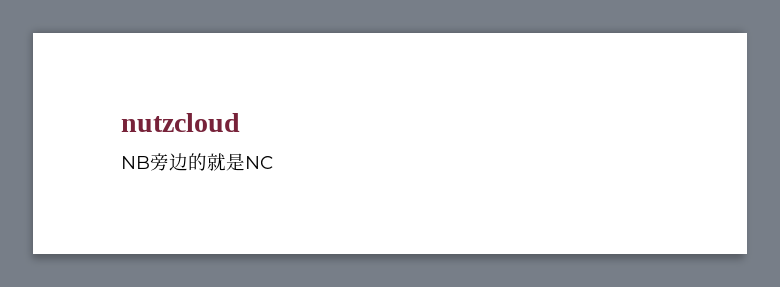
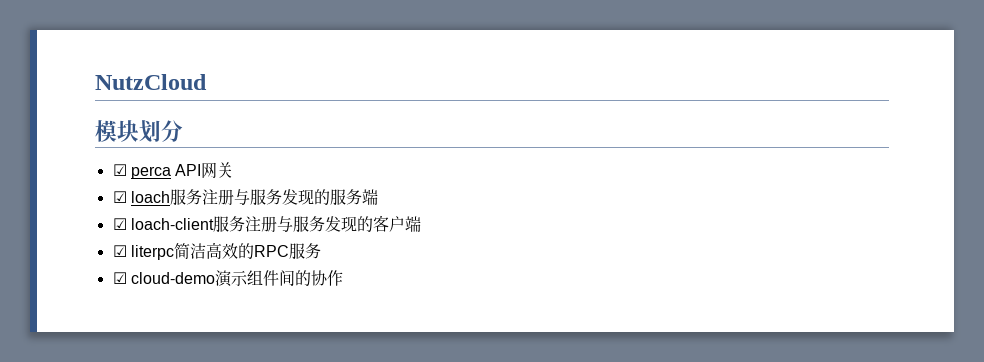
- nutzcloud
- NB旁边的就是NC
+ NutzCloud
+ 模块划分
+ ☑ perca API网关
+ ☑ loach服务注册与服务发现的服务端
+ ☑ loach-client服务注册与服务发现的客户端
+ ☑ literpc简洁高效的RPC服务
+ ☑ cloud-demo演示组件间的协作

